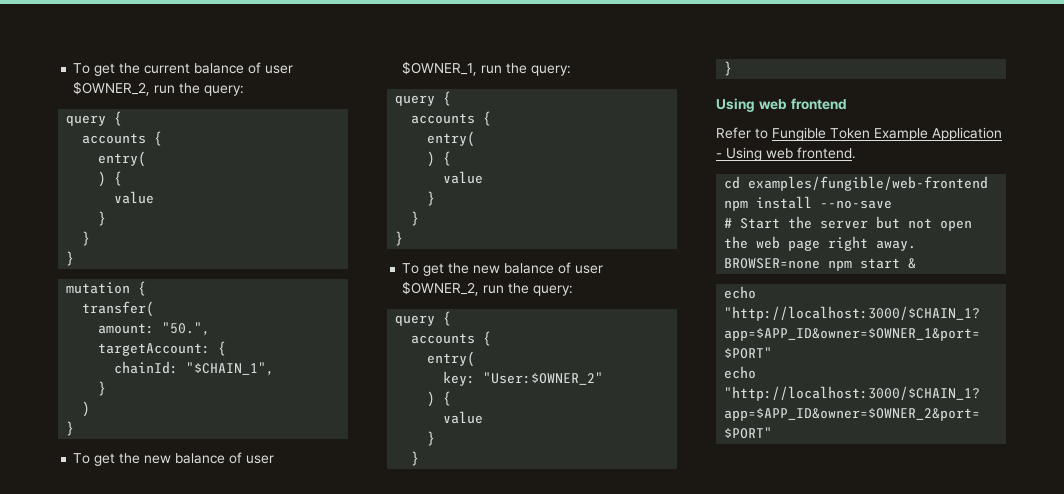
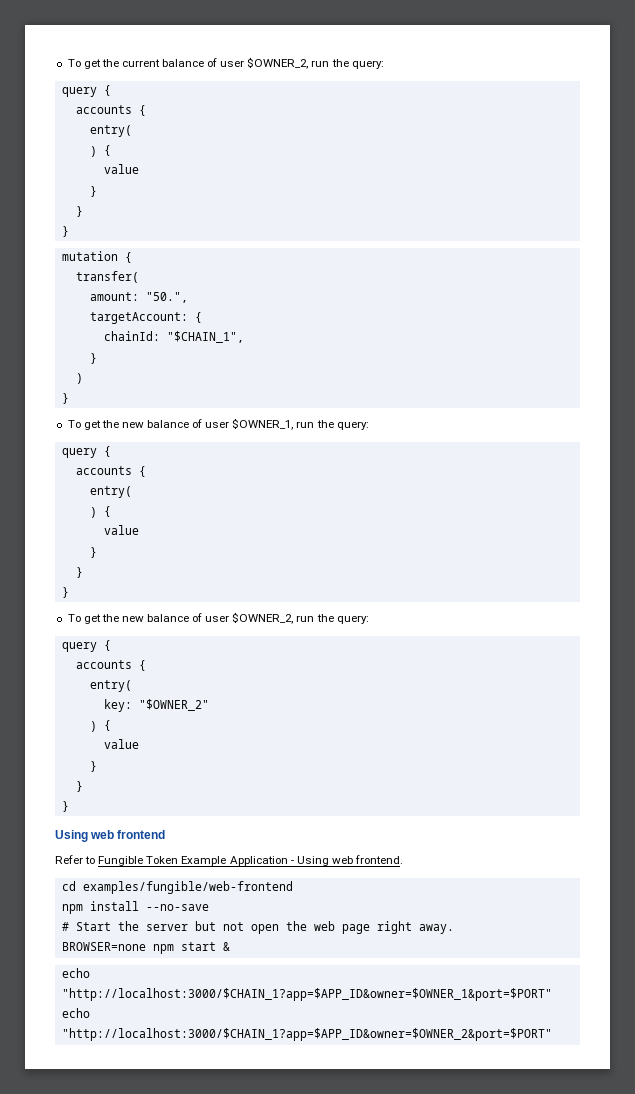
- key: "User:$OWNER_2"
+ key: "$OWNER_2"

